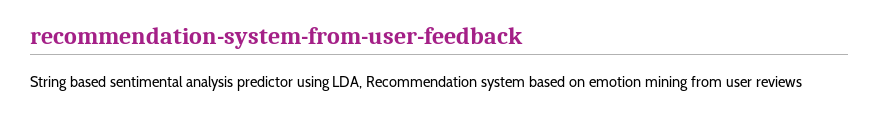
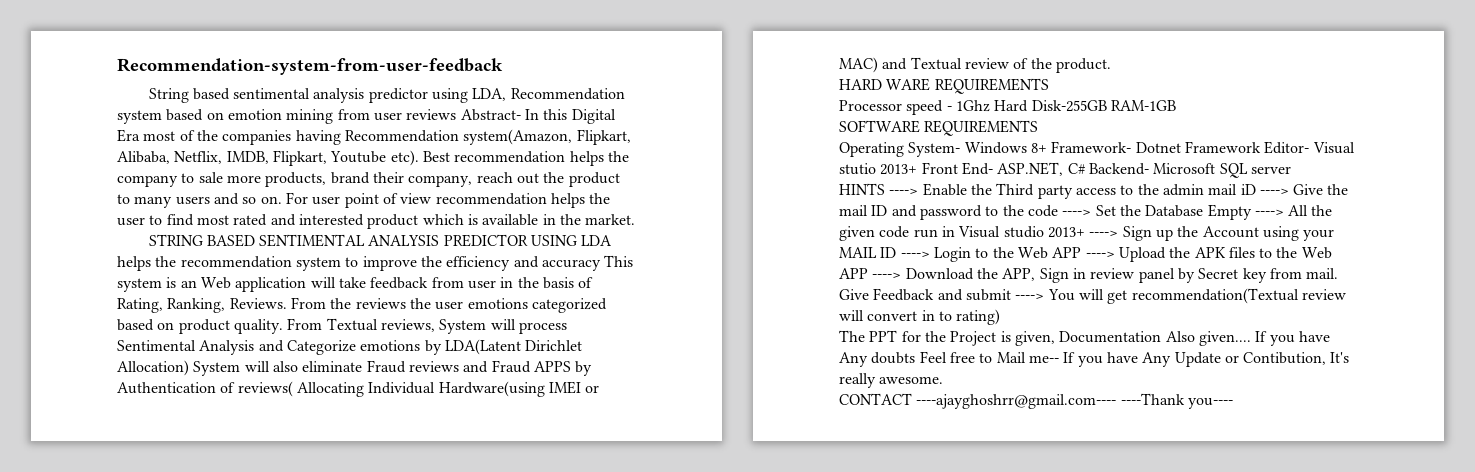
- recommendation-system-from-user-feedback
+ Recommendation-system-from-user-feedback
- String based sentimental analysis predictor using LDA, Recommendation system based on emotion mining from user reviews
+ String based sentimental analysis predictor using LDA, Recommendation system based on emotion mining from user reviews Abstract- In this Digital Era most of the companies having Recommendation system(Amazon, Flipkart, Alibaba, Netflix, IMDB, Flipkart, Youtube etc). Best recommendation helps the company to sale more products, brand their company, reach out the product to many users and so on. For user point of view recommendation helps the user to find most rated and interested product which is available in the market.
+ STRING BASED SENTIMENTAL ANALYSIS PREDICTOR USING LDA helps the recommendation system to improve the efficiency and accuracy This system is an Web application will take feedback from user in the basis of Rating, Ranking, Reviews. From the reviews the user emotions categorized based on product quality. From Textual reviews, System will process Sentimental Analysis and Categorize emotions by LDA(Latent Dirichlet Allocation) System will also eliminate Fraud reviews and Fraud APPS by Authentication of reviews( Allocating Individual Hardware(using IMEI or MAC) and Textual review of the product.
+ HARD WARE REQUIREMENTS
+ Processor speed - 1Ghz Hard Disk-255GB RAM-1GB
+ SOFTWARE REQUIREMENTS
+ Operating System- Windows 8+ Framework- Dotnet Framework Editor- Visual stutio 2013+ Front End- ASP.NET, C# Backend- Microsoft SQL server
+ HINTS ----> Enable the Third party access to the admin mail iD ----> Give the mail ID and password to the code ----> Set the Database Empty ----> All the given code run in Visual studio 2013+ ----> Sign up the Account using your MAIL ID ----> Login to the Web APP ----> Upload the APK files to the Web APP ----> Download the APP, Sign in review panel by Secret key from mail. Give Feedback and submit ----> You will get recommendation(Textual review will convert in to rating)
+ The PPT for the Project is given, Documentation Also given.... If you have Any doubts Feel free to Mail me-- If you have Any Update or Contibution, It's really awesome.
+ CONTACT ----ajayghoshrr@gmail.com---- ----Thank you----

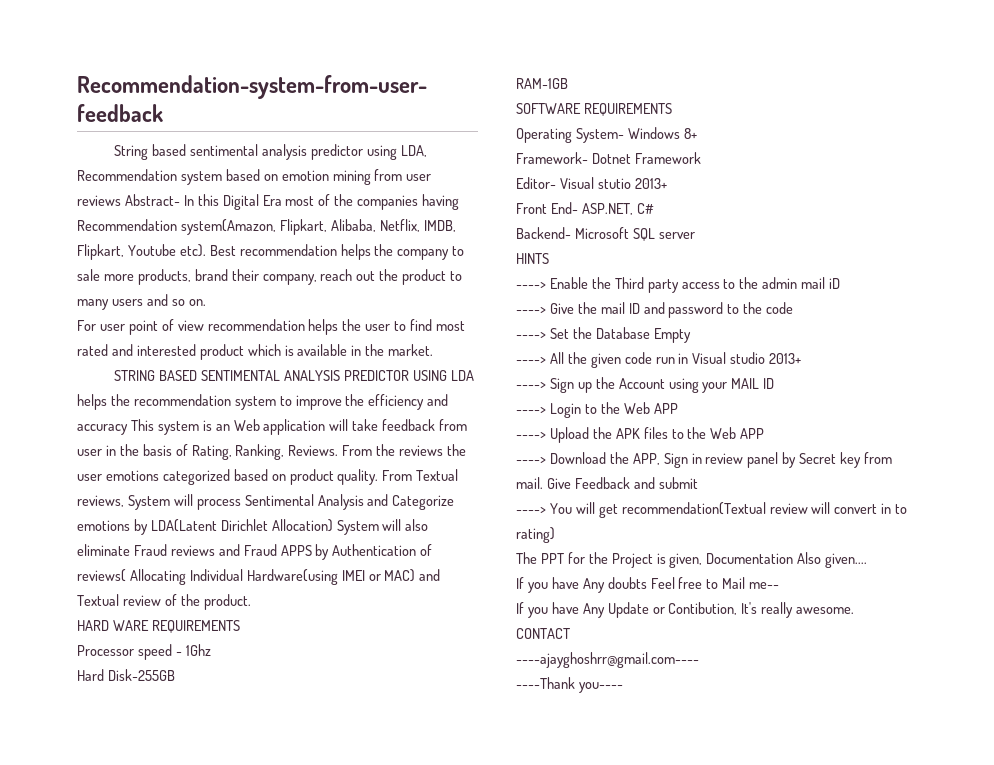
- Best recommendation helps the company to sale more products, brand their company, reach out the product to many users and so on. For user point of view recommendation helps the user to find most rated and interested product which is available in the market.
+ Best recommendation helps the company to sale more products, brand their company, reach out the product to many users and so on.
+ For user point of view recommendation helps the user to find most rated and interested product which is available in the market.
- Processor speed - 1Ghz Hard Disk-255GB RAM-1GB
+ Processor speed - 1Ghz
+ Hard Disk-255GB
+ RAM-1GB
- Operating System- Windows 8+ Framework- Dotnet Framework Editor- Visual stutio 2013+ Front End- ASP.NET, C# Backend- Microsoft SQL server
+ Operating System- Windows 8+
+ Framework- Dotnet Framework
+ Editor- Visual stutio 2013+
+ Front End- ASP.NET, C#
+ Backend- Microsoft SQL server
- HINTS ----> Enable the Third party access to the admin mail iD ----> Give the mail ID and password to the code ----> Set the Database Empty ----> All the given code run in Visual studio 2013+ ----> Sign up the Account using your MAIL ID ----> Login to the Web APP ----> Upload the APK files to the Web APP ----> Download the APP, Sign in review panel by Secret key from mail.
+ HINTS
+ ----> Enable the Third party access to the admin mail iD
+ ----> Give the mail ID and password to the code
+ ----> Set the Database Empty
+ ----> All the given code run in Visual studio 2013+
+ ----> Sign up the Account using your MAIL ID
+ ----> Login to the Web APP
+ ----> Upload the APK files to the Web APP
+ ----> Download the APP, Sign in review panel by Secret key from mail.
- Give Feedback and submit ----> You will get recommendation(Textual review will convert in to rating)
+ Give Feedback and submit
+ ----> You will get recommendation(Textual review will convert in to rating)
- The PPT for the Project is given, Documentation Also given.... If you have Any doubts Feel free to Mail me-- If you have Any Update or Contibution, It's really awesome.
+ The PPT for the Project is given, Documentation Also given....
+ If you have Any doubts Feel free to Mail me--
+ If you have Any Update or Contibution, It's really awesome.
- CONTACT ----ajayghoshrr@gmail.com---- ----Thank you----
+ CONTACT
+ ----ajayghoshrr@gmail.com----
+ ----Thank you----

